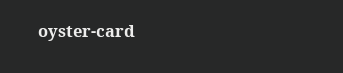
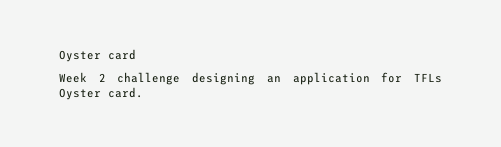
- oyster-card
+ Oyster card
+ Week 2 challenge designing an application for TFLs Oyster card.

